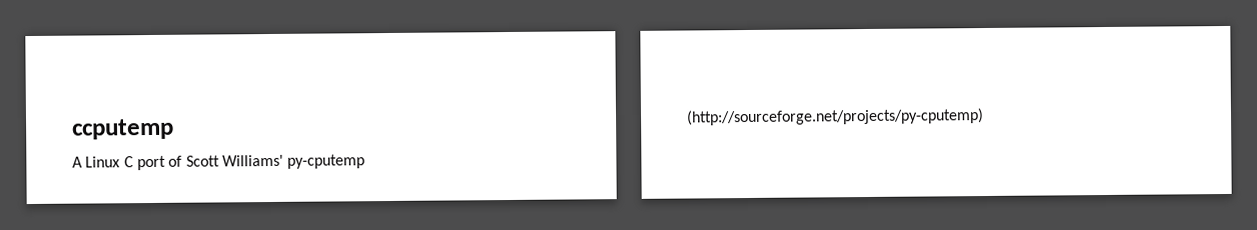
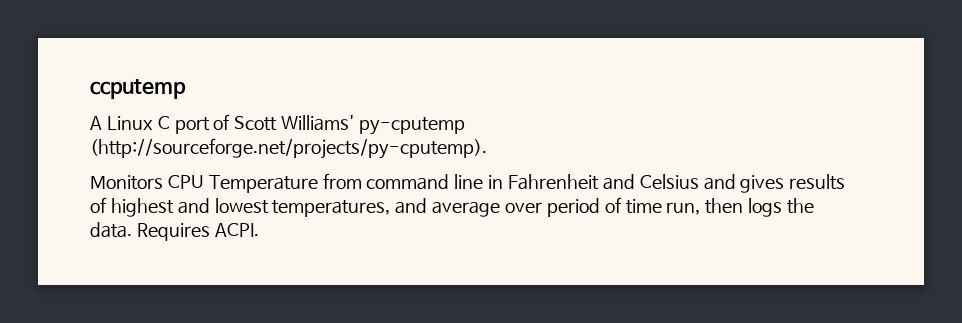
- A Linux C port of Scott Williams' py-cputemp (http://sourceforge.net/projects/py-cputemp)
+ A Linux C port of Scott Williams' py-cputemp (http://sourceforge.net/projects/py-cputemp).
+ Monitors CPU Temperature from command line in Fahrenheit and Celsius and gives results of highest and lowest temperatures, and average over period of time run, then logs the data. Requires ACPI.

